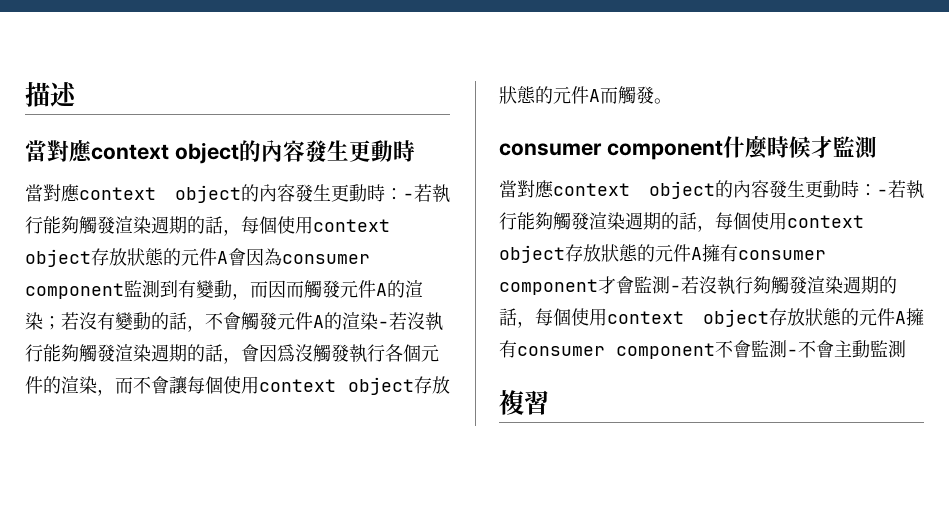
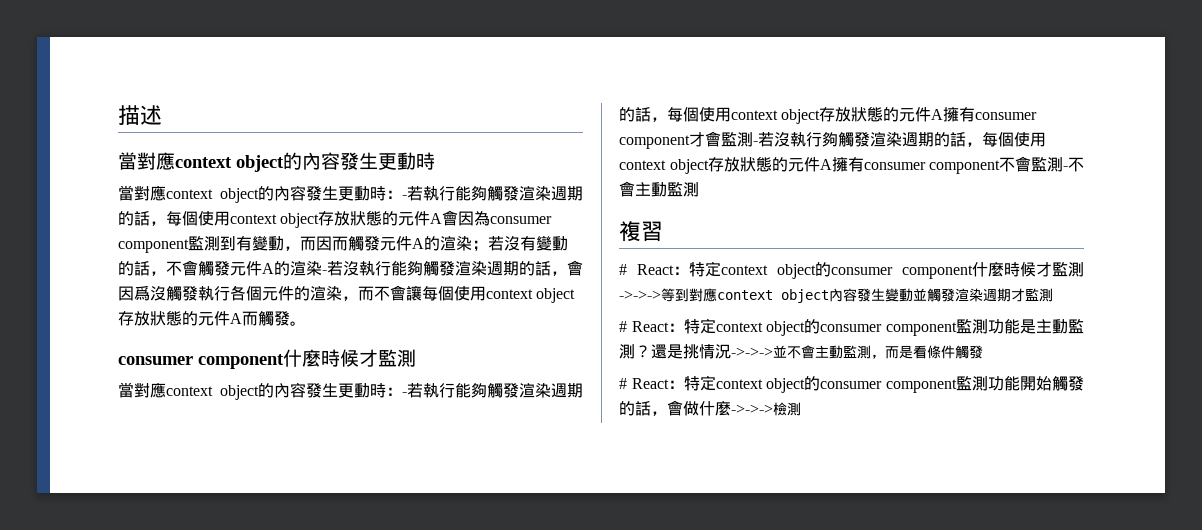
+ # React：特定context object的consumer component什麼時候才監測->->->等到對應context object內容發生變動並觸發渲染週期才監測
+ # React：特定context object的consumer component監測功能是主動監測？還是挑情況->->->並不會主動監測，而是看條件觸發
+ # React：特定context object的consumer component監測功能開始觸發的話，會做什麼->->->檢測

